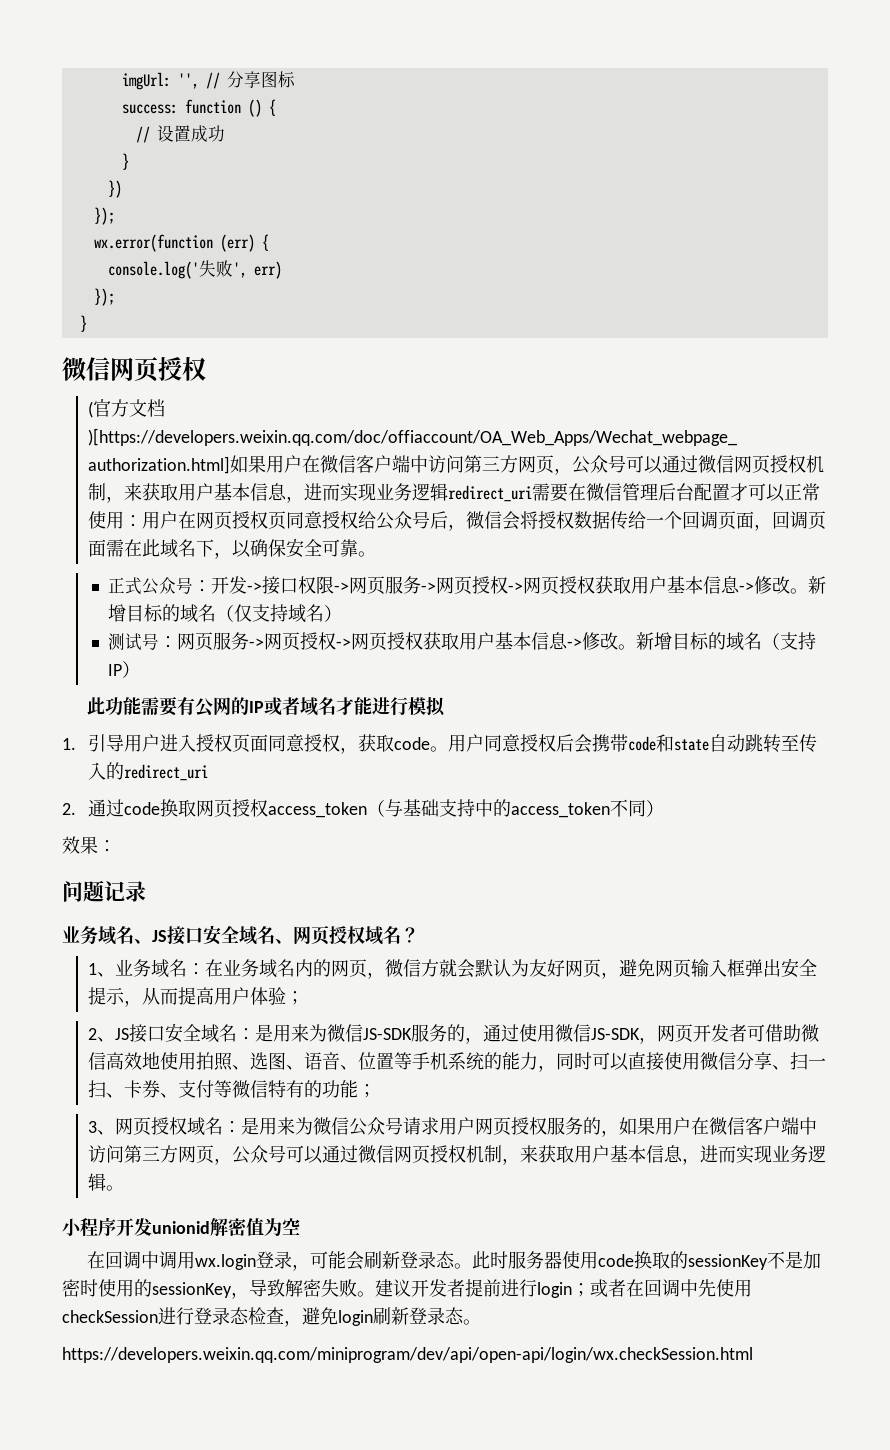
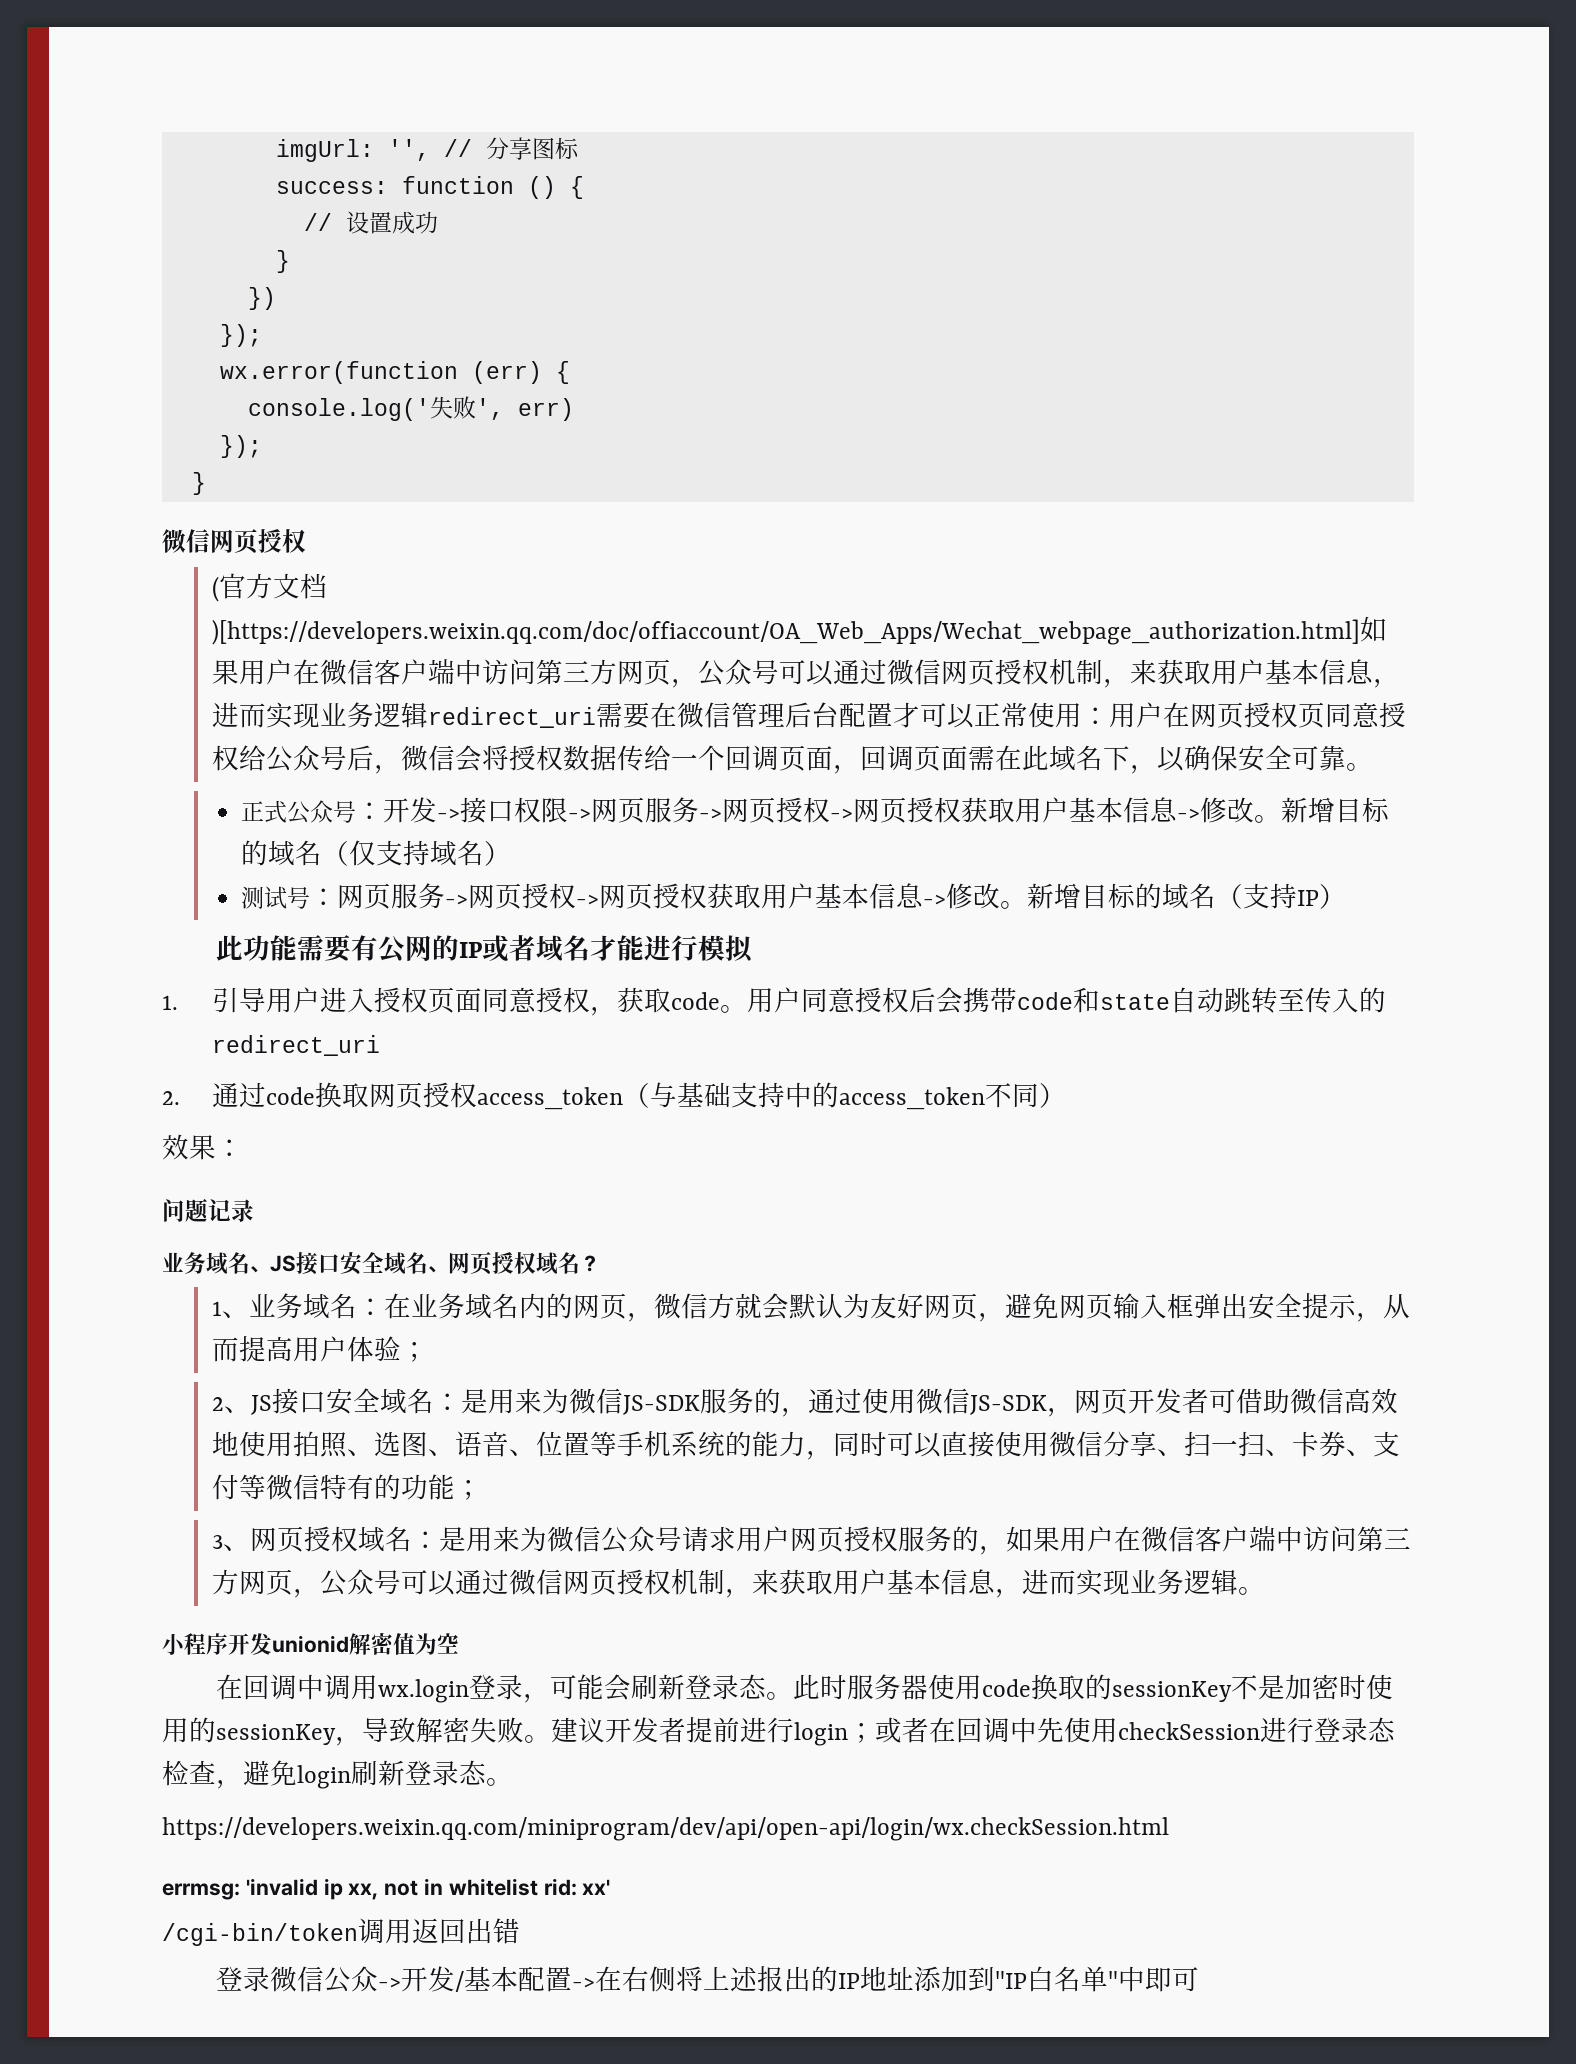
+ errmsg: 'invalid ip xx, not in whitelist rid: xx'
+ /cgi-bin/token调用返回出错
+ 登录微信公众->开发/基本配置->在右侧将上述报出的IP地址添加到"IP白名单"中即可

